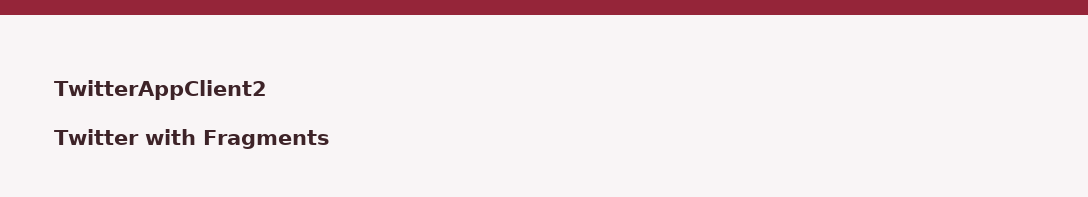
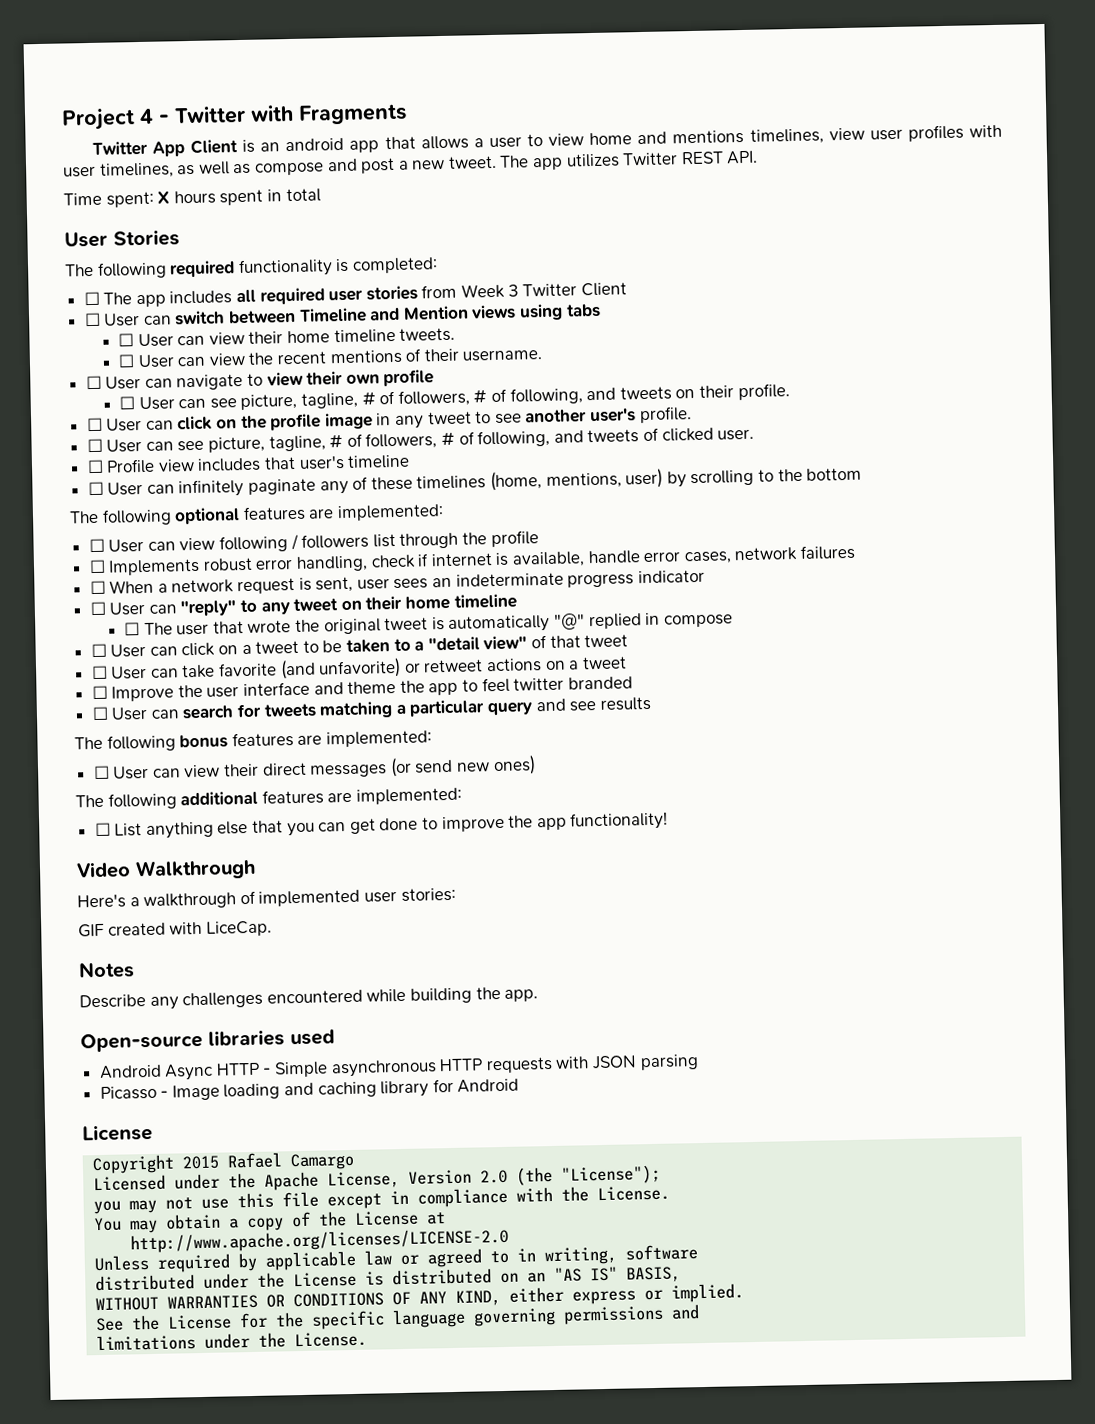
- TwitterAppClient2
- Twitter with Fragments
+ Project 4 - Twitter with Fragments
+ Twitter App Client is an android app that allows a user to view home and mentions timelines, view user profiles with user timelines, as well as compose and post a new tweet. The app utilizes Twitter REST API.
+ Time spent: X hours spent in total
+ User Stories
+ The following required functionality is completed:
+ ☐ The app includes all required user stories from Week 3 Twitter Client
+ ☐ User can switch between Timeline and Mention views using tabs
+ ☐ User can view their home timeline tweets.
+ ☐ User can view the recent mentions of their username.
+ ☐ User can navigate to view their own profile
+ ☐ User can see picture, tagline, # of followers, # of following, and tweets on their profile.
+ ☐ User can click on the profile image in any tweet to see another user's profile.
+ ☐ User can see picture, tagline, # of followers, # of following, and tweets of clicked user.
+ ☐ Profile view includes that user's timeline
+ ☐ User can infinitely paginate any of these timelines (home, mentions, user) by scrolling to the bottom
+ The following optional features are implemented:
+ ☐ User can view following / followers list through the profile
+ ☐ Implements robust error handling, check if internet is available, handle error cases, network failures
+ ☐ When a network request is sent, user sees an indeterminate progress indicator
+ ☐ User can "reply" to any tweet on their home timeline
+ ☐ The user that wrote the original tweet is automatically "@" replied in compose
+ ☐ User can click on a tweet to be taken to a "detail view" of that tweet
+ ☐ User can take favorite (and unfavorite) or retweet actions on a tweet
+ ☐ Improve the user interface and theme the app to feel twitter branded
+ ☐ User can search for tweets matching a particular query and see results
+ The following bonus features are implemented:
+ ☐ User can view their direct messages (or send new ones)
+ The following additional features are implemented:
+ ☐ List anything else that you can get done to improve the app functionality!
+ Video Walkthrough
+ Here's a walkthrough of implemented user stories:
+ GIF created with LiceCap.
+ Notes
+ Describe any challenges encountered while building the app.
+ Open-source libraries used
+ Android Async HTTP - Simple asynchronous HTTP requests with JSON parsing
+ Picasso - Image loading and caching library for Android
+ License
+ Copyright 2015 Rafael Camargo
+ Licensed under the Apache License, Version 2.0 (the "License");
+ you may not use this file except in compliance with the License.
+ You may obtain a copy of the License at
+ http://www.apache.org/licenses/LICENSE-2.0
+ Unless required by applicable law or agreed to in writing, software
+ distributed under the License is distributed on an "AS IS" BASIS,
+ WITHOUT WARRANTIES OR CONDITIONS OF ANY KIND, either express or implied.
+ See the License for the specific language governing permissions and
+ limitations under the License.

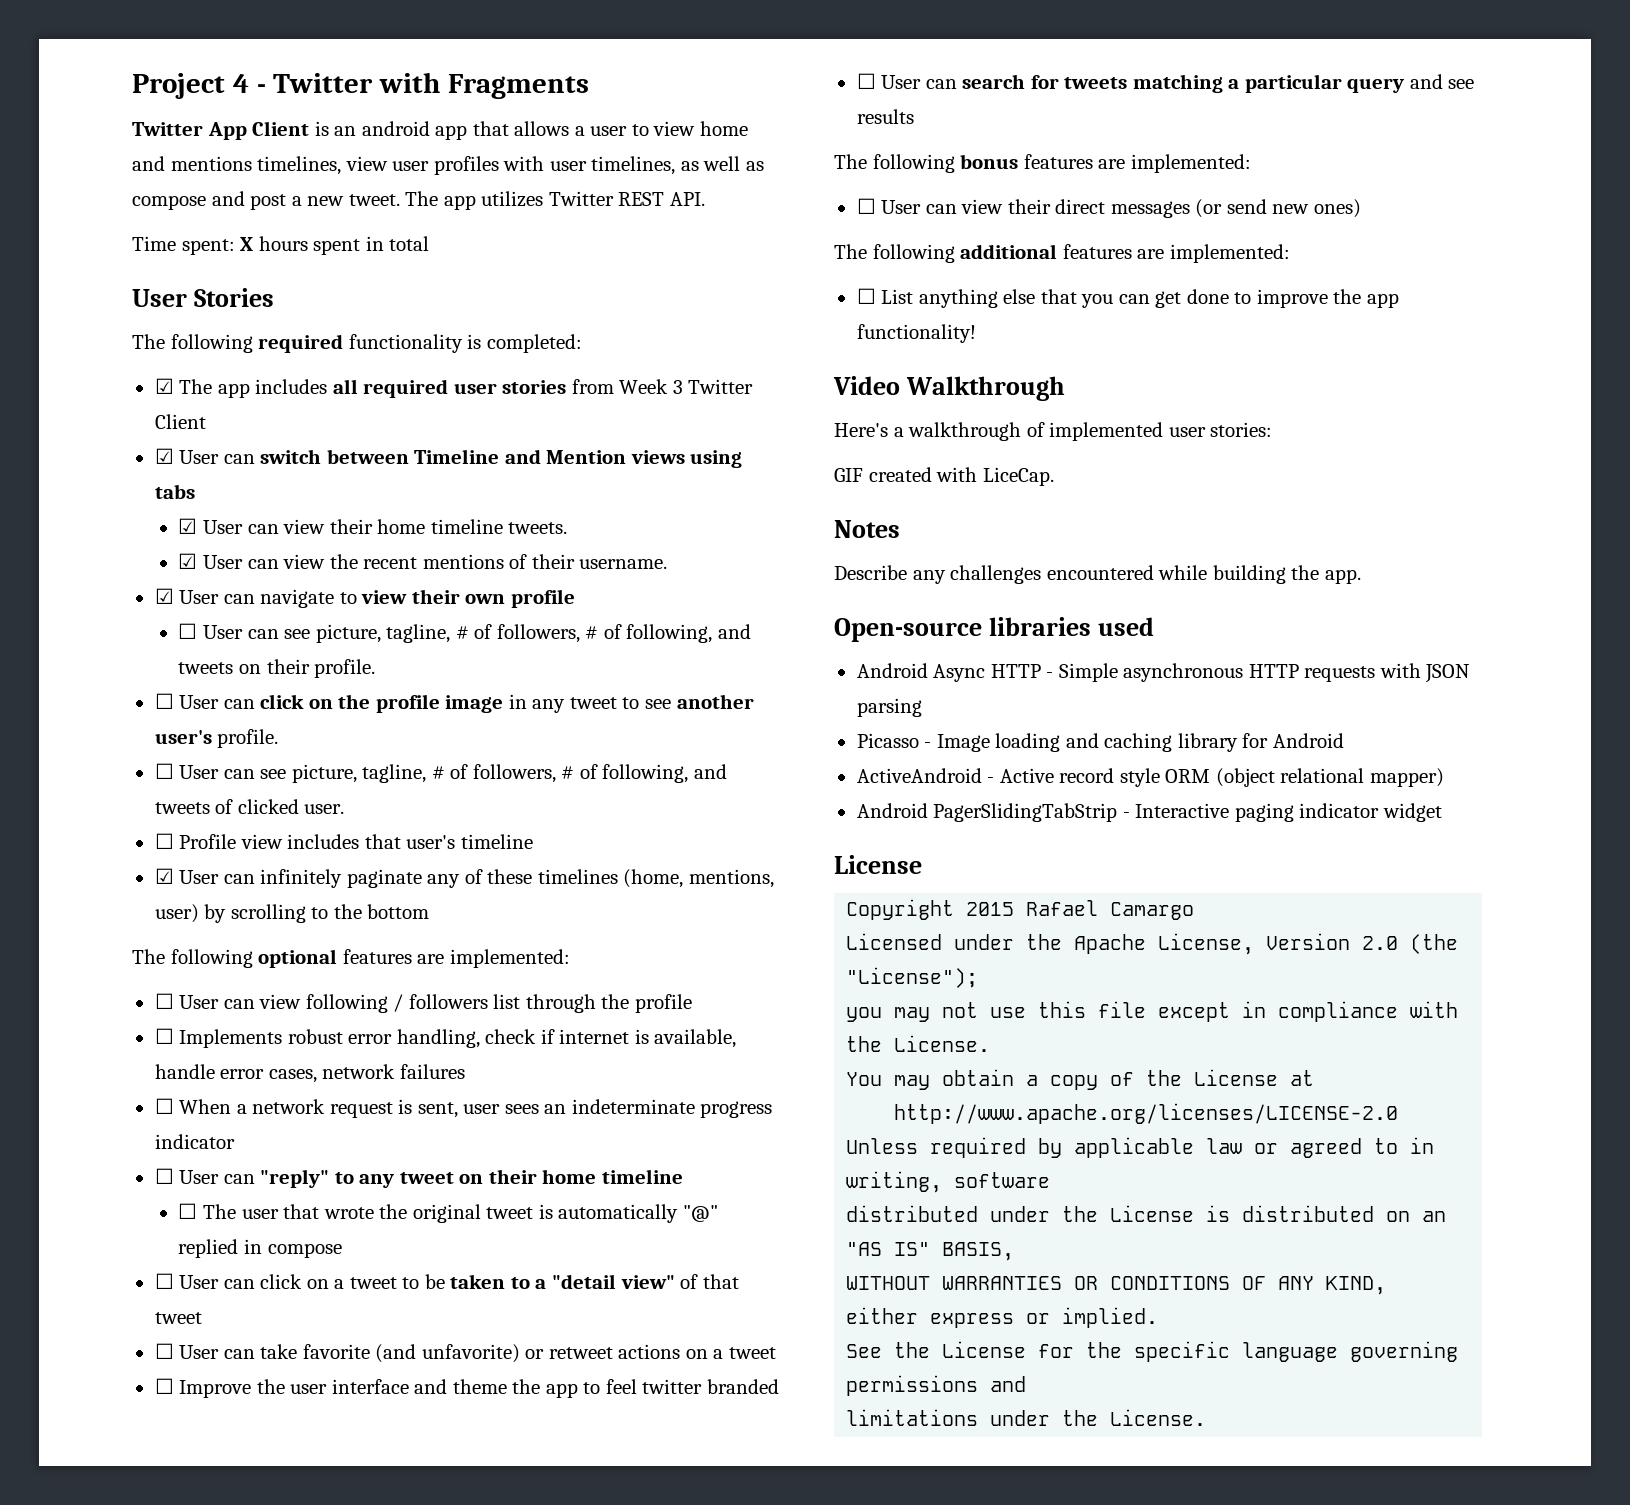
- ☐ The app includes all required user stories from Week 3 Twitter Client
+ ☑ The app includes all required user stories from Week 3 Twitter Client
- ☐ User can switch between Timeline and Mention views using tabs
+ ☑ User can switch between Timeline and Mention views using tabs
- ☐ User can view their home timeline tweets.
+ ☑ User can view their home timeline tweets.
- ☐ User can view the recent mentions of their username.
+ ☑ User can view the recent mentions of their username.
- ☐ User can navigate to view their own profile
+ ☑ User can navigate to view their own profile
- ☐ User can infinitely paginate any of these timelines (home, mentions, user) by scrolling to the bottom
+ ☑ User can infinitely paginate any of these timelines (home, mentions, user) by scrolling to the bottom
+ ActiveAndroid - Active record style ORM (object relational mapper)
+ Android PagerSlidingTabStrip - Interactive paging indicator widget

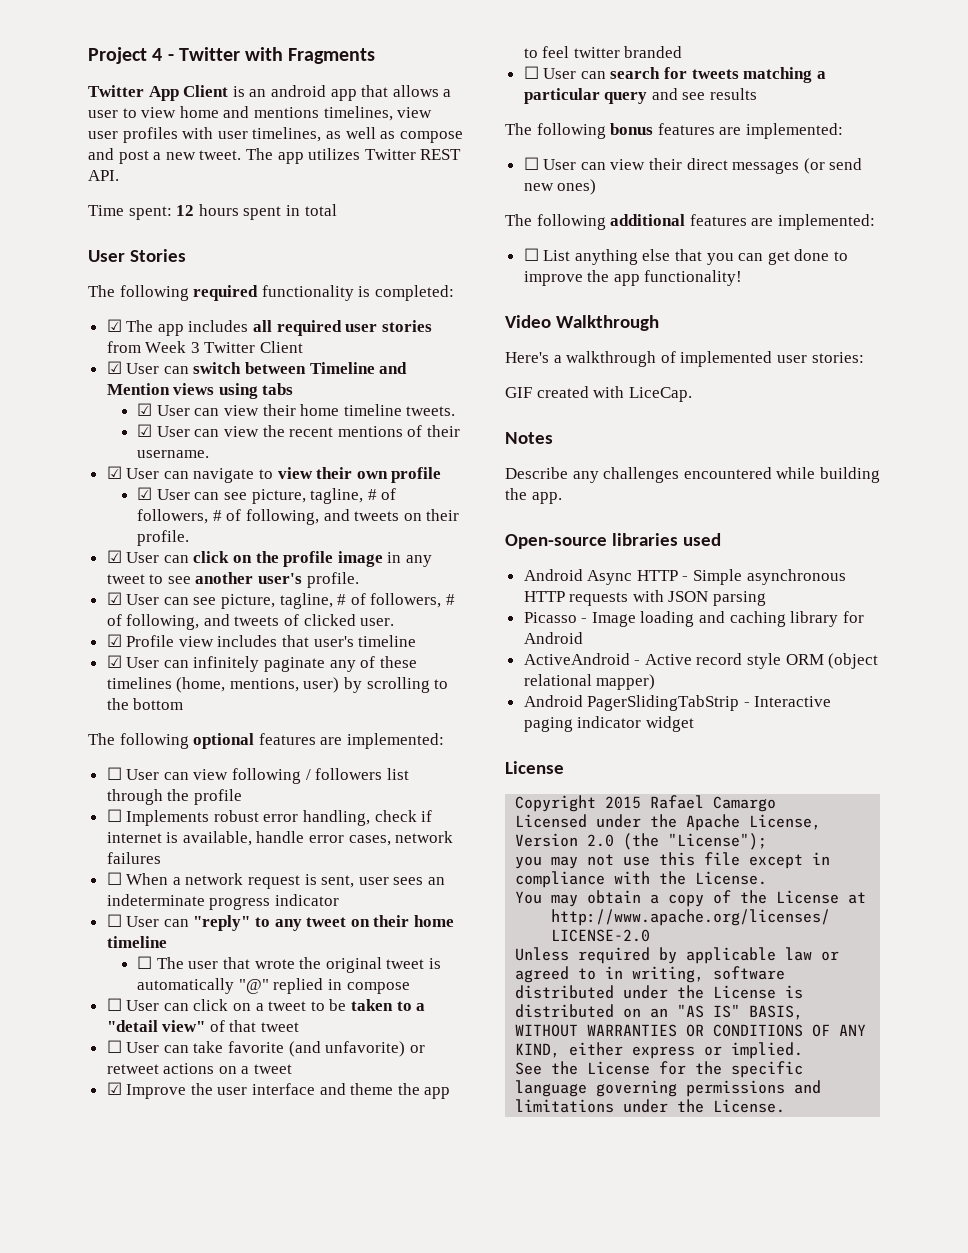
- Time spent: X hours spent in total
+ Time spent: 12 hours spent in total
- ☐ User can see picture, tagline, # of followers, # of following, and tweets on their profile.
+ ☑ User can see picture, tagline, # of followers, # of following, and tweets on their profile.
- ☐ User can click on the profile image in any tweet to see another user's profile.
+ ☑ User can click on the profile image in any tweet to see another user's profile.
- ☐ User can see picture, tagline, # of followers, # of following, and tweets of clicked user.
+ ☑ User can see picture, tagline, # of followers, # of following, and tweets of clicked user.
- ☐ Profile view includes that user's timeline
+ ☑ Profile view includes that user's timeline
- ☐ Improve the user interface and theme the app to feel twitter branded
+ ☑ Improve the user interface and theme the app to feel twitter branded

